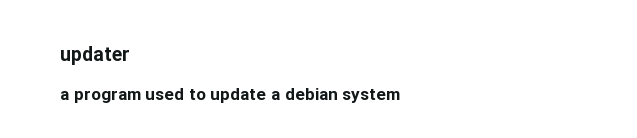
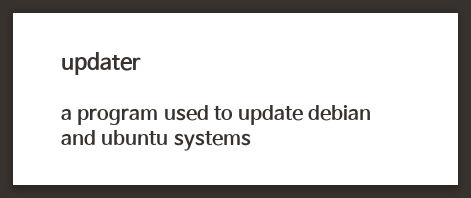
- a program used to update a debian system
+ a program used to update debian and ubuntu systems

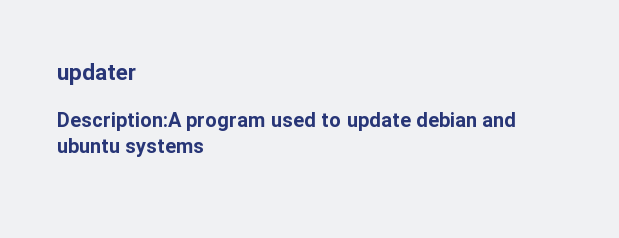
- a program used to update debian and ubuntu systems
+ Description:A program used to update debian and ubuntu systems

